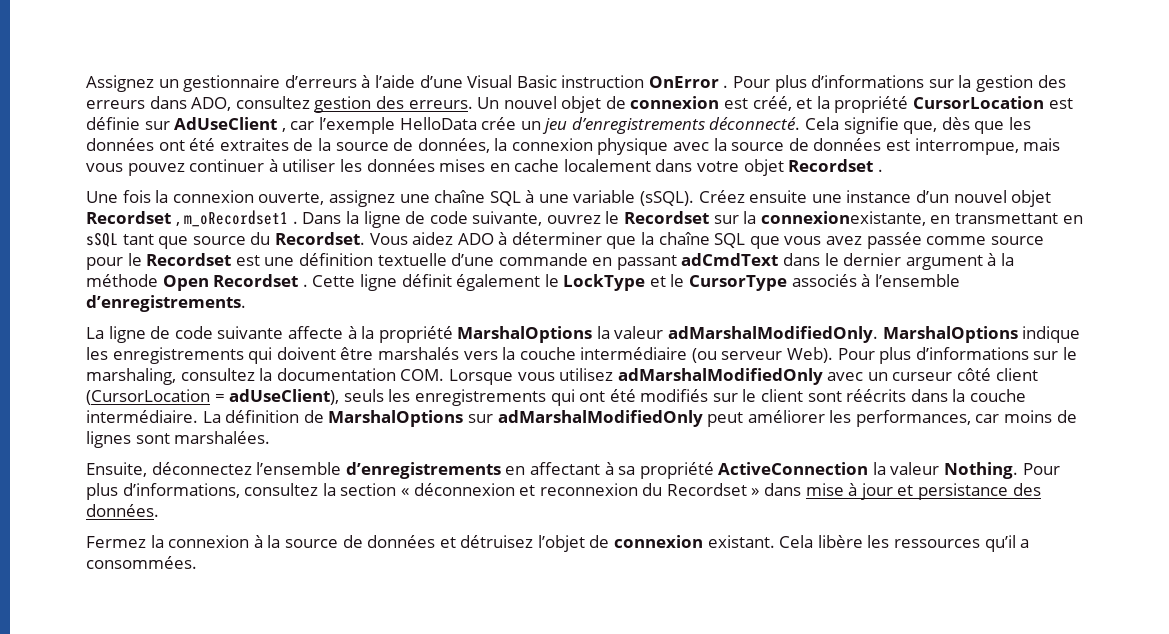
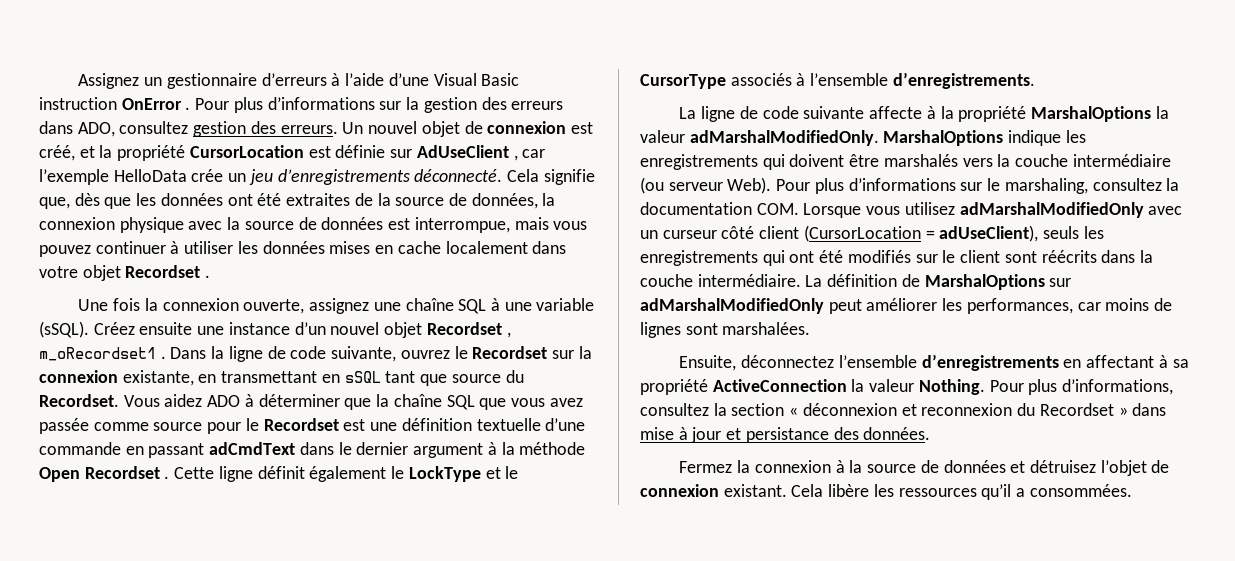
- Dans la ligne de code suivante, ouvrez le Recordset sur la connexionexistante, en transmettant en sSQL tant que source du Recordset.
+ Dans la ligne de code suivante, ouvrez le Recordset sur la connexion existante, en transmettant en sSQL tant que source du Recordset.

